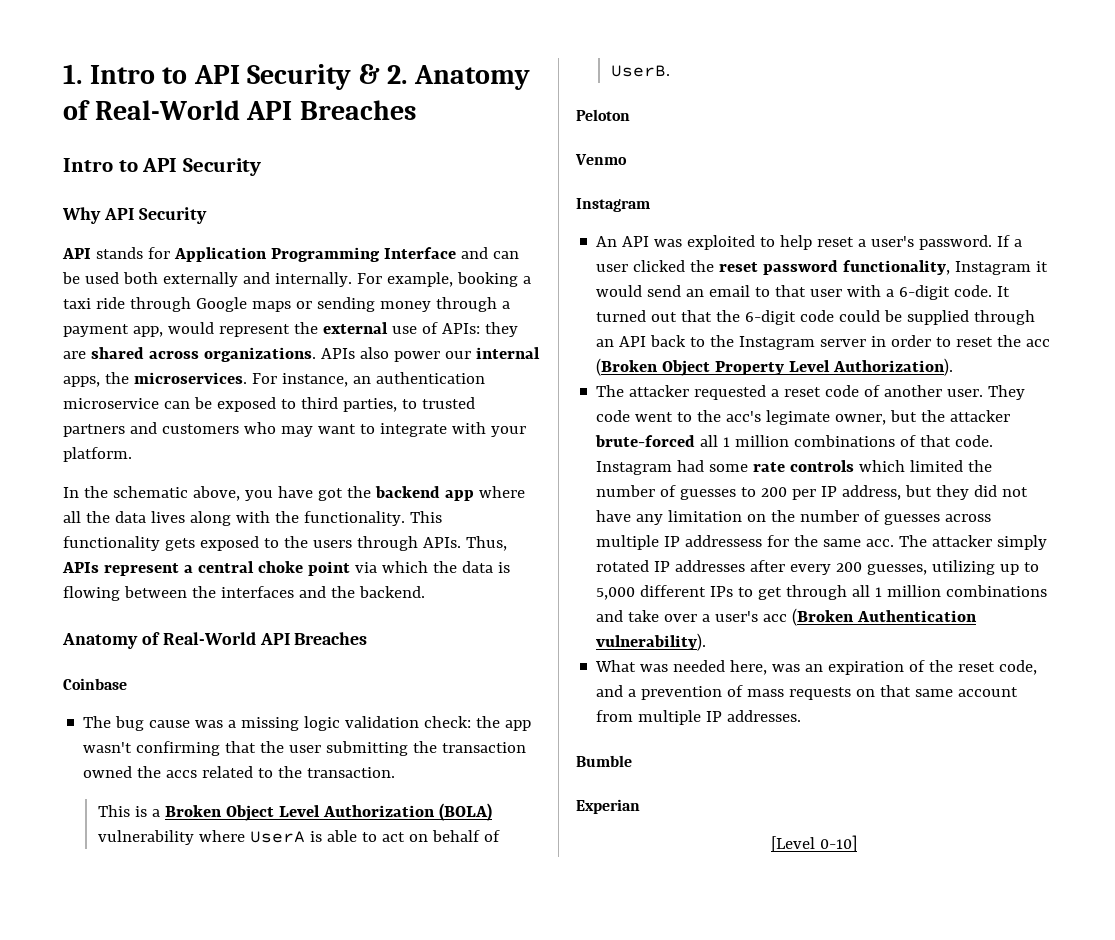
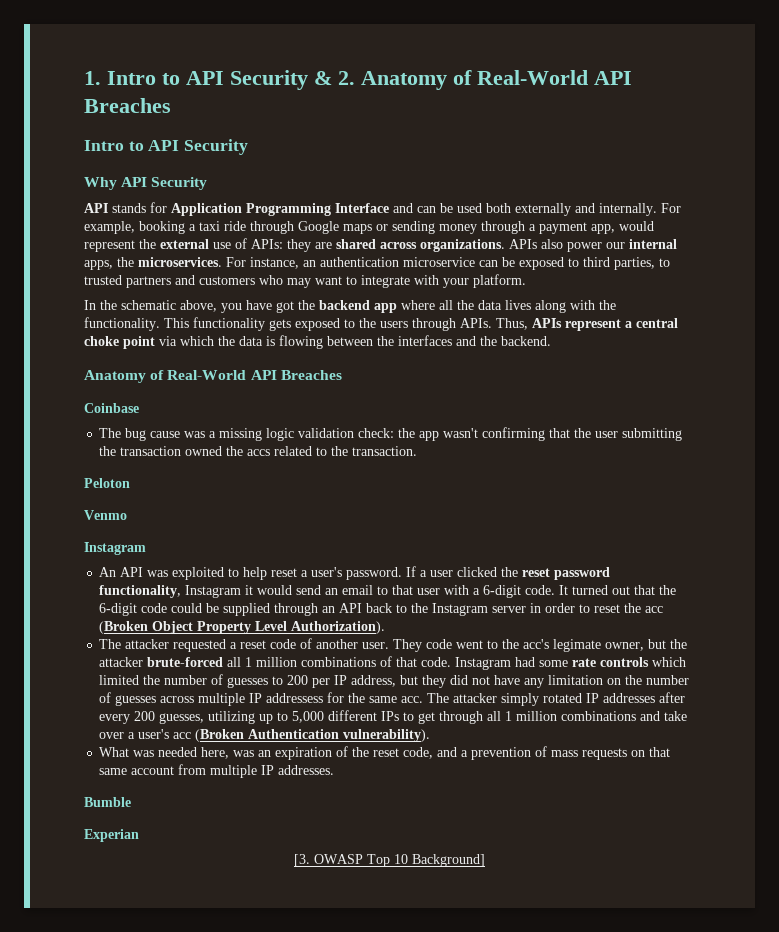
- This is a Broken Object Level Authorization (BOLA) vulnerability where UserA is able to act on behalf of UserB.
- [Level 0-10]
+ [3. OWASP Top 10 Background]

